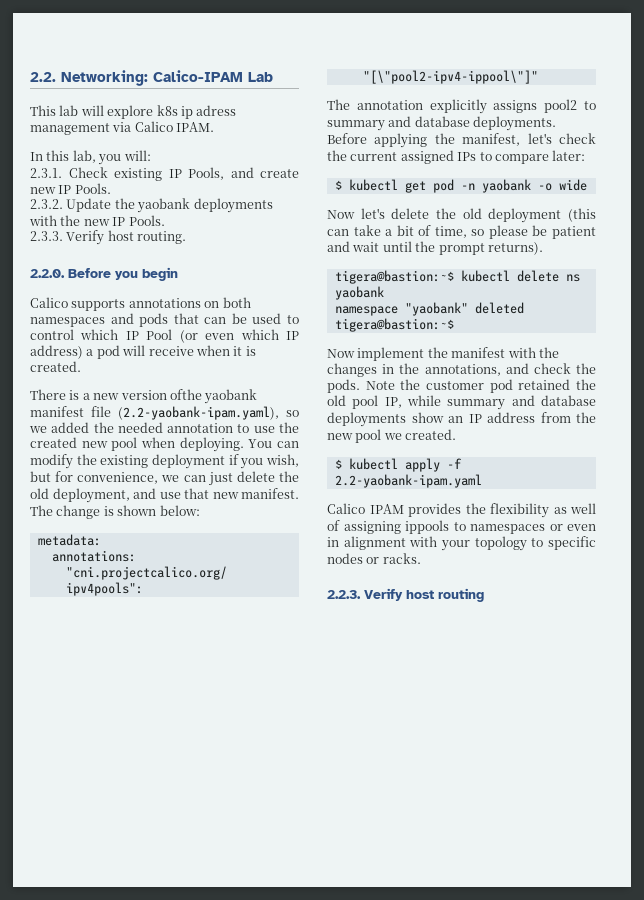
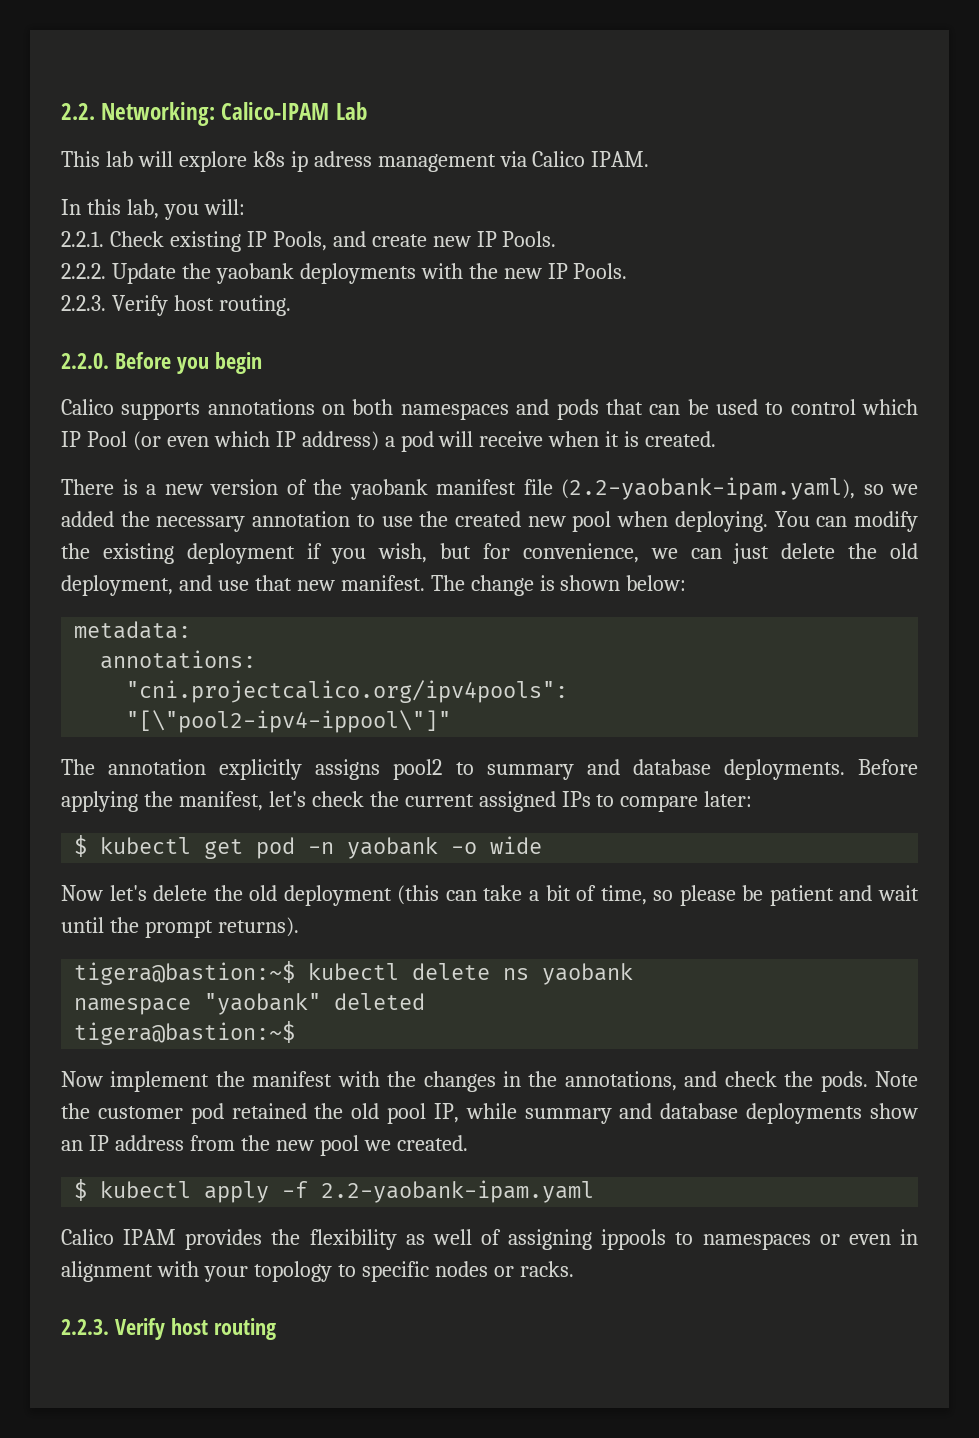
- 2.3.1. Check existing IP Pools, and create new IP Pools.
+ 2.2.1. Check existing IP Pools, and create new IP Pools.
- 2.3.2. Update the yaobank deployments with the new IP Pools.
+ 2.2.2. Update the yaobank deployments with the new IP Pools.
- 2.3.3. Verify host routing.
+ 2.2.3. Verify host routing.
- There is a new version ofthe yaobank manifest file (2.2-yaobank-ipam.yaml), so we added the needed annotation to use the created new pool when deploying.
+ There is a new version of the yaobank manifest file (2.2-yaobank-ipam.yaml), so we added the necessary annotation to use the created new pool when deploying.

